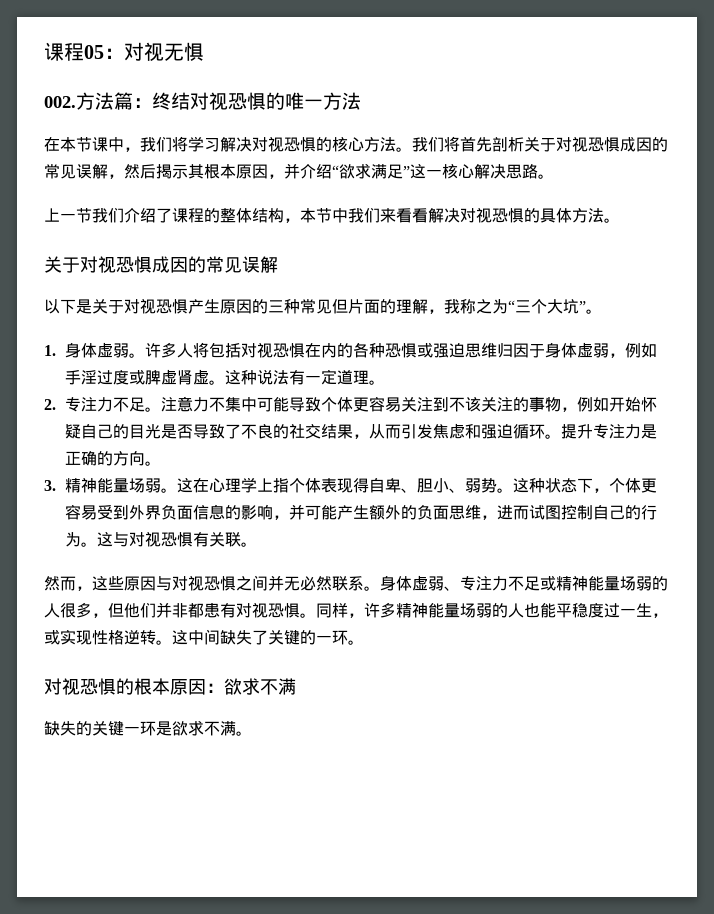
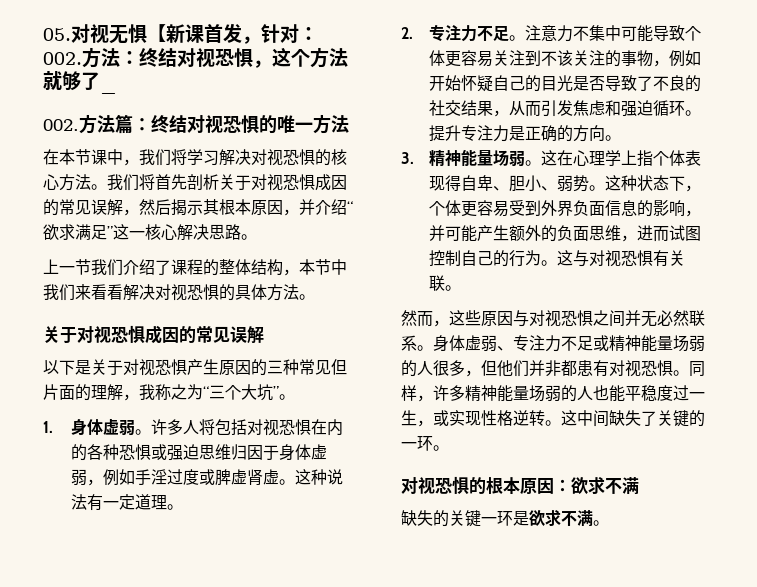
- 课程05：对视无惧
+ 05.对视无惧【新课首发，针对：002.方法：终结对视恐惧，这个方法就够了_

